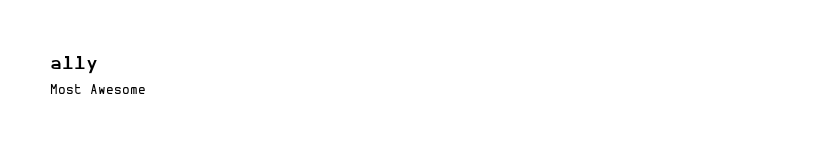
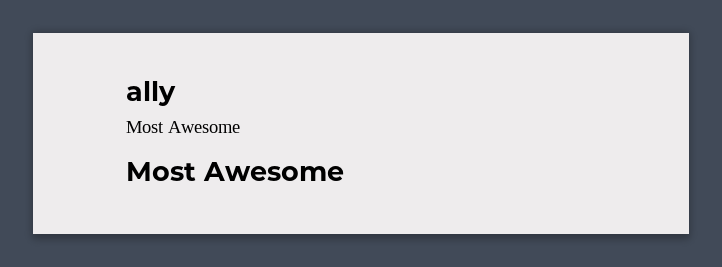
  ally
+ Most Awesome

